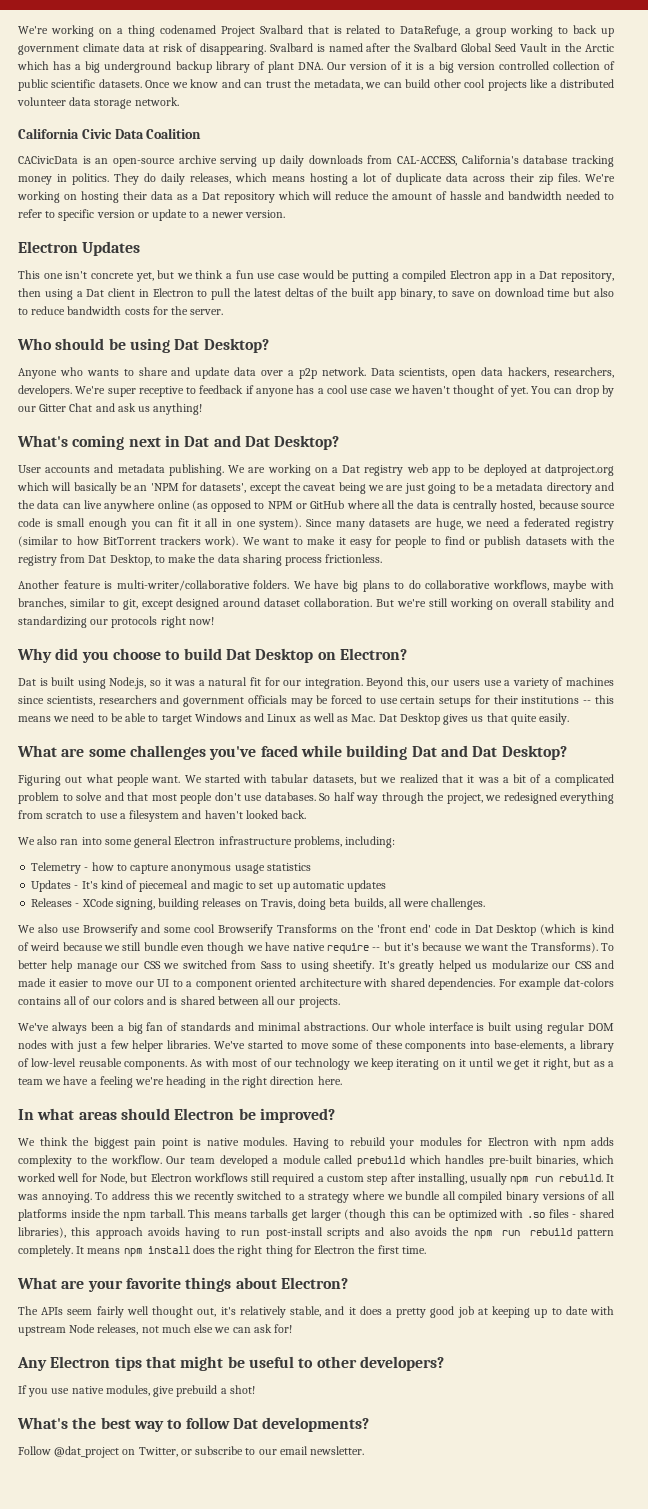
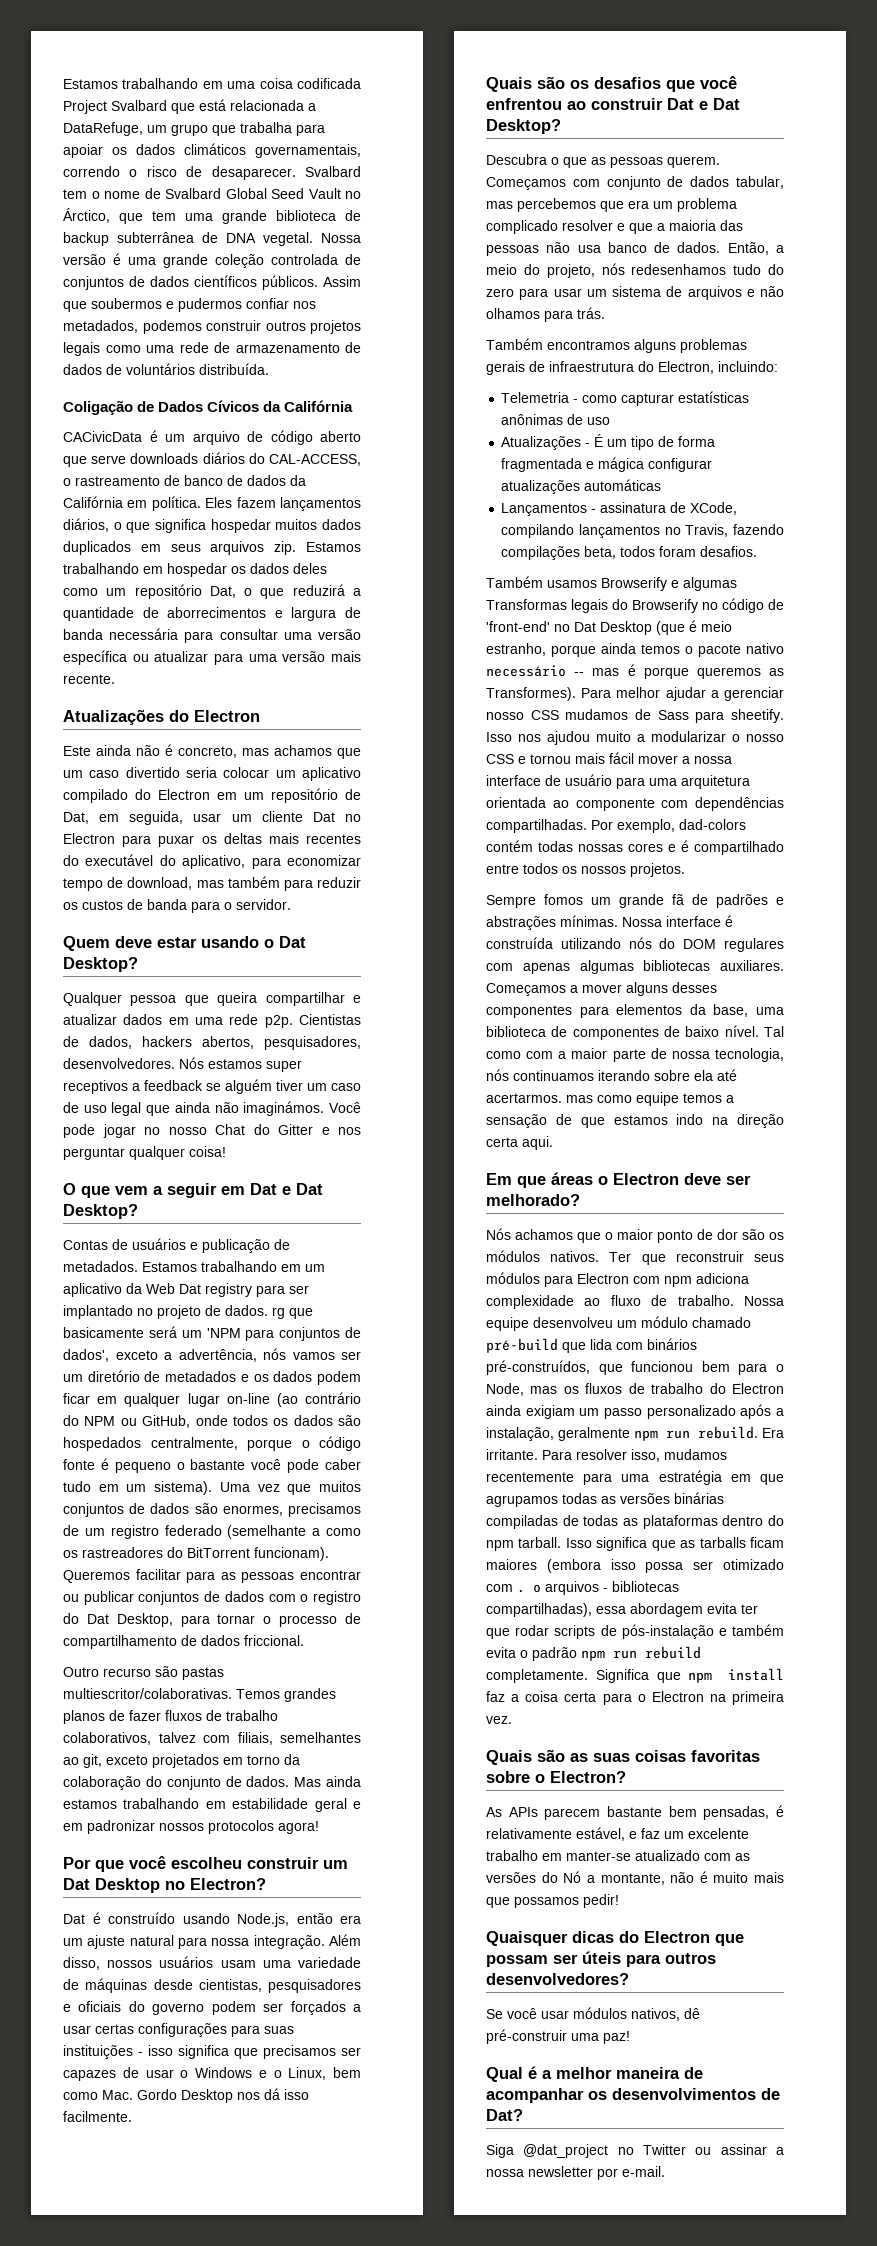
- We're working on a thing codenamed Project Svalbard that is related to DataRefuge, a group working to back up government climate data at risk of disappearing. Svalbard is named after the Svalbard Global Seed Vault in the Arctic which has a big underground backup library of plant DNA. Our version of it is a big version controlled collection of public scientific datasets. Once we know and can trust the metadata, we can build other cool projects like a distributed volunteer data storage network.
- California Civic Data Coalition
- CACivicData is an open-source archive serving up daily downloads from CAL-ACCESS, California's database tracking money in politics. They do daily releases, which means hosting a lot of duplicate data across their zip files. We're working on hosting their data as a Dat repository which will reduce the amount of hassle and bandwidth needed to refer to specific version or update to a newer version.
- Electron Updates
- This one isn't concrete yet, but we think a fun use case would be putting a compiled Electron app in a Dat repository, then using a Dat client in Electron to pull the latest deltas of the built app binary, to save on download time but also to reduce bandwidth costs for the server.
- Who should be using Dat Desktop?
- Anyone who wants to share and update data over a p2p network. Data scientists, open data hackers, researchers, developers. We're super receptive to feedback if anyone has a cool use case we haven't thought of yet. You can drop by our Gitter Chat and ask us anything!
- What's coming next in Dat and Dat Desktop?
- User accounts and metadata publishing. We are working on a Dat registry web app to be deployed at datproject.org which will basically be an 'NPM for datasets', except the caveat being we are just going to be a metadata directory and the data can live anywhere online (as opposed to NPM or GitHub where all the data is centrally hosted, because source code is small enough you can fit it all in one system). Since many datasets are huge, we need a federated registry (similar to how BitTorrent trackers work). We want to make it easy for people to find or publish datasets with the registry from Dat Desktop, to make the data sharing process frictionless.
- Another feature is multi-writer/collaborative folders. We have big plans to do collaborative workflows, maybe with branches, similar to git, except designed around dataset collaboration. But we're still working on overall stability and standardizing our protocols right now!
- Why did you choose to build Dat Desktop on Electron?
+ Estamos trabalhando em uma coisa codificada Project Svalbard que está relacionada a DataRefuge, um grupo que trabalha para apoiar os dados climáticos governamentais, correndo o risco de desaparecer. Svalbard tem o nome de Svalbard Global Seed Vault no Árctico, que tem uma grande biblioteca de backup subterrânea de DNA vegetal. Nossa versão é uma grande coleção controlada de conjuntos de dados científicos públicos. Assim que soubermos e pudermos confiar nos metadados, podemos construir outros projetos legais como uma rede de armazenamento de dados de voluntários distribuída.
+ Coligação de Dados Cívicos da Califórnia
+ CACivicData é um arquivo de código aberto que serve downloads diários do CAL-ACCESS, o rastreamento de banco de dados da Califórnia em política. Eles fazem lançamentos diários, o que significa hospedar muitos dados duplicados em seus arquivos zip. Estamos trabalhando em hospedar os dados deles como um repositório Dat, o que reduzirá a quantidade de aborrecimentos e largura de banda necessária para consultar uma versão específica ou atualizar para uma versão mais recente.
+ Atualizações do Electron
+ Este ainda não é concreto, mas achamos que um caso divertido seria colocar um aplicativo compilado do Electron em um repositório de Dat, em seguida, usar um cliente Dat no Electron para puxar os deltas mais recentes do executável do aplicativo, para economizar tempo de download, mas também para reduzir os custos de banda para o servidor.
+ Quem deve estar usando o Dat Desktop?
+ Qualquer pessoa que queira compartilhar e atualizar dados em uma rede p2p. Cientistas de dados, hackers abertos, pesquisadores, desenvolvedores. Nós estamos super receptivos a feedback se alguém tiver um caso de uso legal que ainda não imaginámos. Você pode jogar no nosso Chat do Gitter e nos perguntar qualquer coisa!
+ O que vem a seguir em Dat e Dat Desktop?
+ Contas de usuários e publicação de metadados. Estamos trabalhando em um aplicativo da Web Dat registry para ser implantado no projeto de dados. rg que basicamente será um 'NPM para conjuntos de dados', exceto a advertência, nós vamos ser um diretório de metadados e os dados podem ficar em qualquer lugar on-line (ao contrário do NPM ou GitHub, onde todos os dados são hospedados centralmente, porque o código fonte é pequeno o bastante você pode caber tudo em um sistema). Uma vez que muitos conjuntos de dados são enormes, precisamos de um registro federado (semelhante a como os rastreadores do BitTorrent funcionam). Queremos facilitar para as pessoas encontrar ou publicar conjuntos de dados com o registro do Dat Desktop, para tornar o processo de compartilhamento de dados friccional.
+ Outro recurso são pastas multiescritor/colaborativas. Temos grandes planos de fazer fluxos de trabalho colaborativos, talvez com filiais, semelhantes ao git, exceto projetados em torno da colaboração do conjunto de dados. Mas ainda estamos trabalhando em estabilidade geral e em padronizar nossos protocolos agora!
+ Por que você escolheu construir um Dat Desktop no Electron?
- Dat is built using Node.js, so it was a natural fit for our integration. Beyond this, our users use a variety of machines since scientists, researchers and government officials may be forced to use certain setups for their institutions -- this means we need to be able to target Windows and Linux as well as Mac. Dat Desktop gives us that quite easily.
- What are some challenges you've faced while building Dat and Dat Desktop?
- Figuring out what people want. We started with tabular datasets, but we realized that it was a bit of a complicated problem to solve and that most people don't use databases. So half way through the project, we redesigned everything from scratch to use a filesystem and haven't looked back.
- We also ran into some general Electron infrastructure problems, including:
- Telemetry - how to capture anonymous usage statistics
- Updates - It's kind of piecemeal and magic to set up automatic updates
- Releases - XCode signing, building releases on Travis, doing beta builds, all were challenges.
- We also use Browserify and some cool Browserify Transforms on the 'front end' code in Dat Desktop (which is kind of weird because we still bundle even though we have native require -- but it's because we want the Transforms). To better help manage our CSS we switched from Sass to using sheetify. It's greatly helped us modularize our CSS and made it easier to move our UI to a component oriented architecture with shared dependencies. For example dat-colors contains all of our colors and is shared between all our projects.
- We've always been a big fan of standards and minimal abstractions. Our whole interface is built using regular DOM nodes with just a few helper libraries. We've started to move some of these components into base-elements, a library of low-level reusable components. As with most of our technology we keep iterating on it until we get it right, but as a team we have a feeling we're heading in the right direction here.
- In what areas should Electron be improved?
- We think the biggest pain point is native modules. Having to rebuild your modules for Electron with npm adds complexity to the workflow. Our team developed a module called prebuild which handles pre-built binaries, which worked well for Node, but Electron workflows still required a custom step after installing, usually npm run rebuild. It was annoying. To address this we recently switched to a strategy where we bundle all compiled binary versions of all platforms inside the npm tarball. This means tarballs get larger (though this can be optimized with .so files - shared libraries), this approach avoids having to run post-install scripts and also avoids the npm run rebuild pattern completely. It means npm install does the right thing for Electron the first time.
- What are your favorite things about Electron?
- The APIs seem fairly well thought out, it's relatively stable, and it does a pretty good job at keeping up to date with upstream Node releases, not much else we can ask for!
- Any Electron tips that might be useful to other developers?
- If you use native modules, give prebuild a shot!
- What's the best way to follow Dat developments?
- Follow @dat_project on Twitter, or subscribe to our email newsletter.
+ Dat é construído usando Node.js, então era um ajuste natural para nossa integração. Além disso, nossos usuários usam uma variedade de máquinas desde cientistas, pesquisadores e oficiais do governo podem ser forçados a usar certas configurações para suas instituições - isso significa que precisamos ser capazes de usar o Windows e o Linux, bem como Mac. Gordo Desktop nos dá isso facilmente.
+ Quais são os desafios que você enfrentou ao construir Dat e Dat Desktop?
+ Descubra o que as pessoas querem. Começamos com conjunto de dados tabular, mas percebemos que era um problema complicado resolver e que a maioria das pessoas não usa banco de dados. Então, a meio do projeto, nós redesenhamos tudo do zero para usar um sistema de arquivos e não olhamos para trás.
+ Também encontramos alguns problemas gerais de infraestrutura do Electron, incluindo:
+ Telemetria - como capturar estatísticas anônimas de uso
+ Atualizações - É um tipo de forma fragmentada e mágica configurar atualizações automáticas
+ Lançamentos - assinatura de XCode, compilando lançamentos no Travis, fazendo compilações beta, todos foram desafios.
+ Também usamos Browserify e algumas Transformas legais do Browserify no código de 'front-end' no Dat Desktop (que é meio estranho, porque ainda temos o pacote nativo necessário -- mas é porque queremos as Transformes). Para melhor ajudar a gerenciar nosso CSS mudamos de Sass para sheetify. Isso nos ajudou muito a modularizar o nosso CSS e tornou mais fácil mover a nossa interface de usuário para uma arquitetura orientada ao componente com dependências compartilhadas. Por exemplo, dad-colors contém todas nossas cores e é compartilhado entre todos os nossos projetos.
+ Sempre fomos um grande fã de padrões e abstrações mínimas. Nossa interface é construída utilizando nós do DOM regulares com apenas algumas bibliotecas auxiliares. Começamos a mover alguns desses componentes para elementos da base, uma biblioteca de componentes de baixo nível. Tal como com a maior parte de nossa tecnologia, nós continuamos iterando sobre ela até acertarmos. mas como equipe temos a sensação de que estamos indo na direção certa aqui.
+ Em que áreas o Electron deve ser melhorado?
+ Nós achamos que o maior ponto de dor são os módulos nativos. Ter que reconstruir seus módulos para Electron com npm adiciona complexidade ao fluxo de trabalho. Nossa equipe desenvolveu um módulo chamado pré-build que lida com binários pré-construídos, que funcionou bem para o Node, mas os fluxos de trabalho do Electron ainda exigiam um passo personalizado após a instalação, geralmente npm run rebuild. Era irritante. Para resolver isso, mudamos recentemente para uma estratégia em que agrupamos todas as versões binárias compiladas de todas as plataformas dentro do npm tarball. Isso significa que as tarballs ficam maiores (embora isso possa ser otimizado com . o arquivos - bibliotecas compartilhadas), essa abordagem evita ter que rodar scripts de pós-instalação e também evita o padrão npm run rebuild completamente. Significa que npm install faz a coisa certa para o Electron na primeira vez.
+ Quais são as suas coisas favoritas sobre o Electron?
+ As APIs parecem bastante bem pensadas, é relativamente estável, e faz um excelente trabalho em manter-se atualizado com as versões do Nó a montante, não é muito mais que possamos pedir!
+ Quaisquer dicas do Electron que possam ser úteis para outros desenvolvedores?
+ Se você usar módulos nativos, dê pré-construir uma paz!
+ Qual é a melhor maneira de acompanhar os desenvolvimentos de Dat?
+ Siga @dat_project no Twitter ou assinar a nossa newsletter por e-mail.

